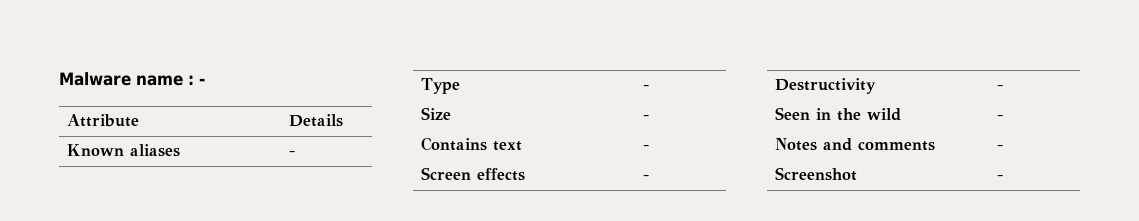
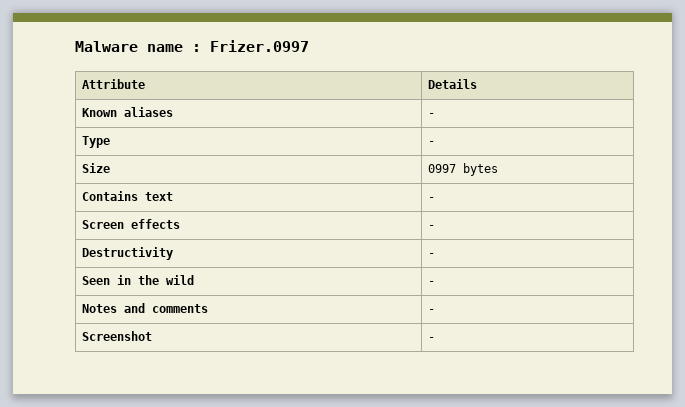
- Malware name : -
+ Malware name : Frizer.0997
- Size | -
+ Size | 0997 bytes

